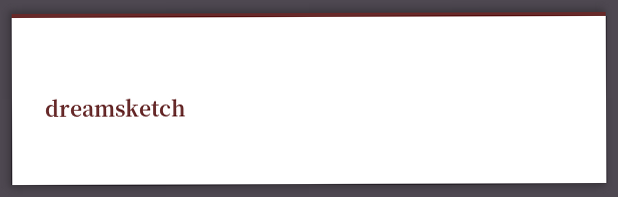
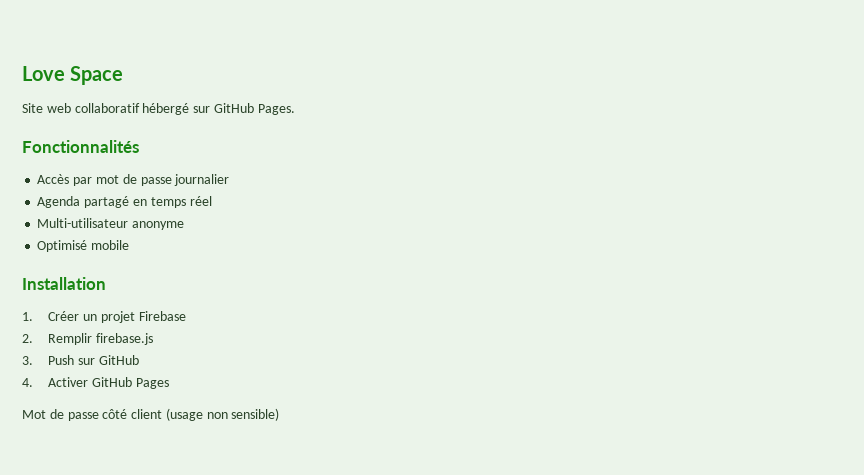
- dreamsketch
+ Love Space
+ Site web collaboratif hébergé sur GitHub Pages.
+ Fonctionnalités
+ Accès par mot de passe journalier
+ Agenda partagé en temps réel
+ Multi-utilisateur anonyme
+ Optimisé mobile
+ Installation
+ 1. Créer un projet Firebase
+ 2. Remplir firebase.js
+ 3. Push sur GitHub
+ 4. Activer GitHub Pages
+ Mot de passe côté client (usage non sensible)

